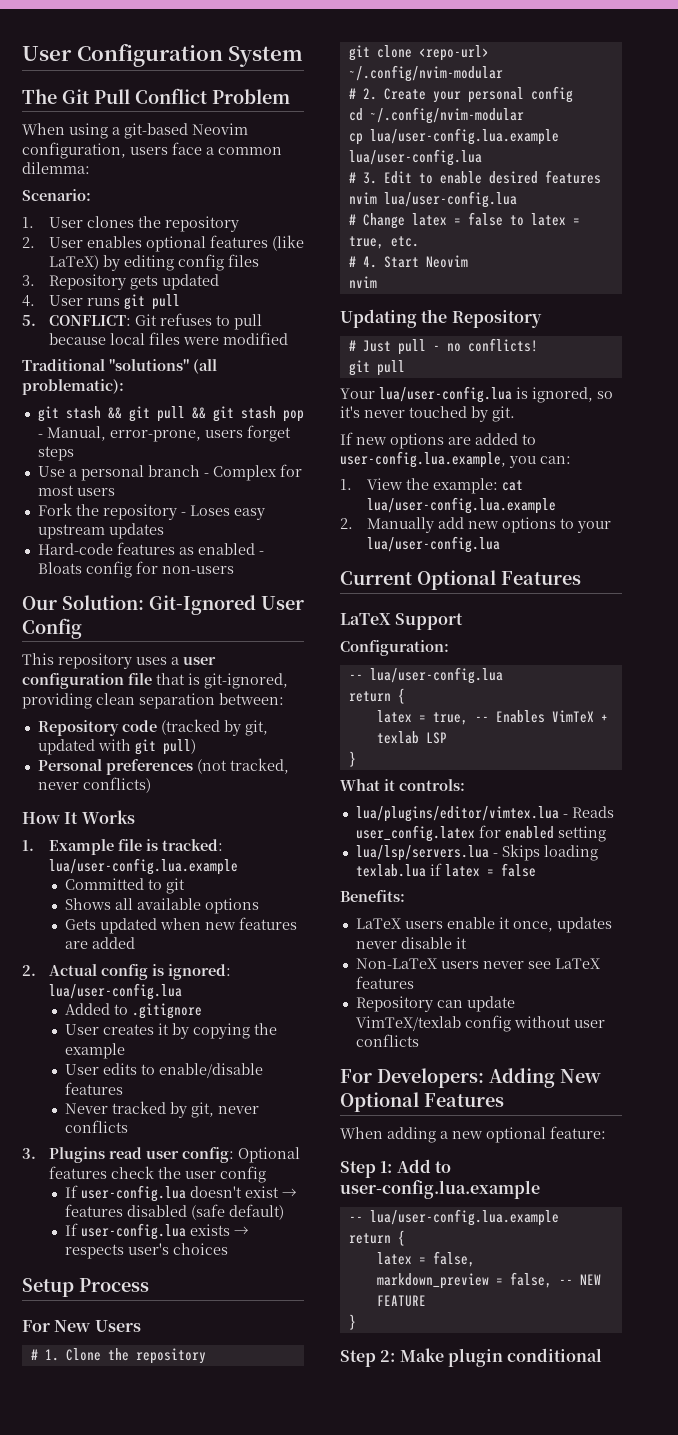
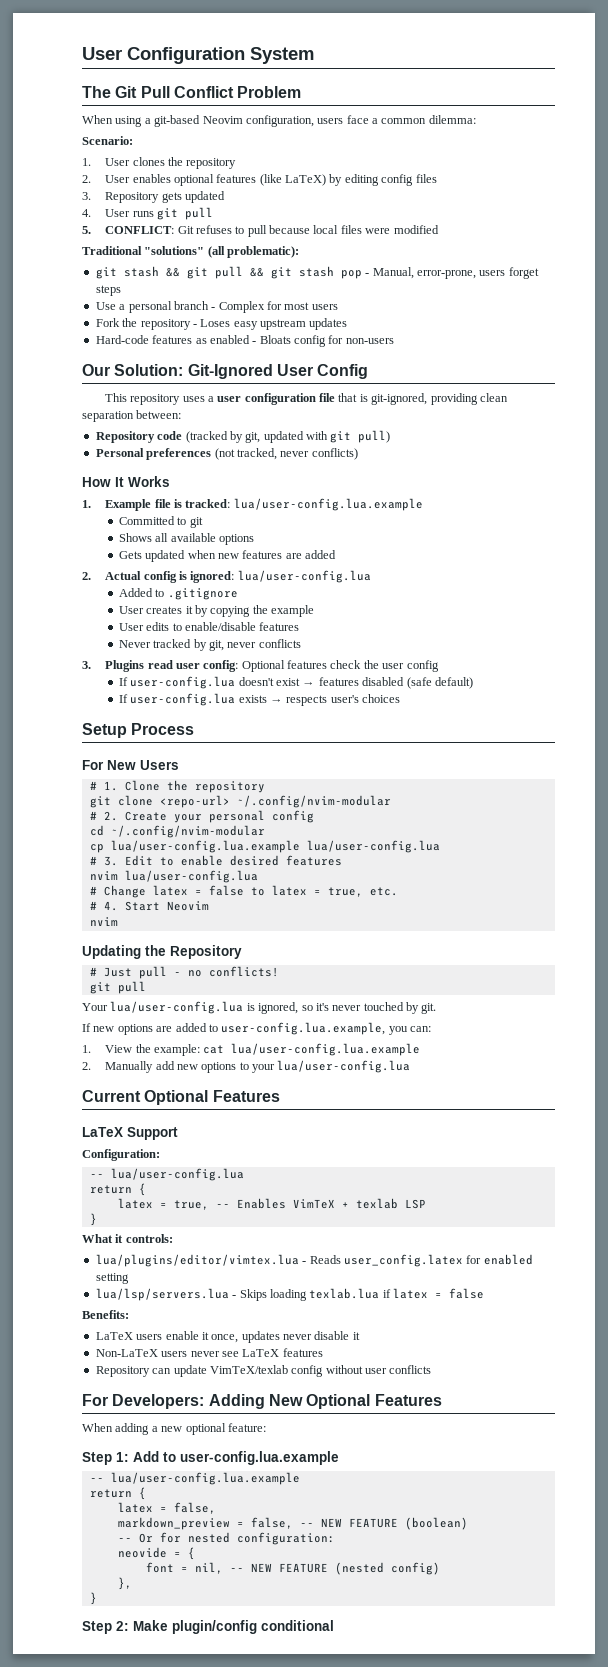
- markdown_preview = false, -- NEW FEATURE
+ markdown_preview = false, -- NEW FEATURE (boolean)
+ -- Or for nested configuration:
+ neovide = {
+ font = nil, -- NEW FEATURE (nested config)
+ },
- Step 2: Make plugin conditional
+ Step 2: Make plugin/config conditional

